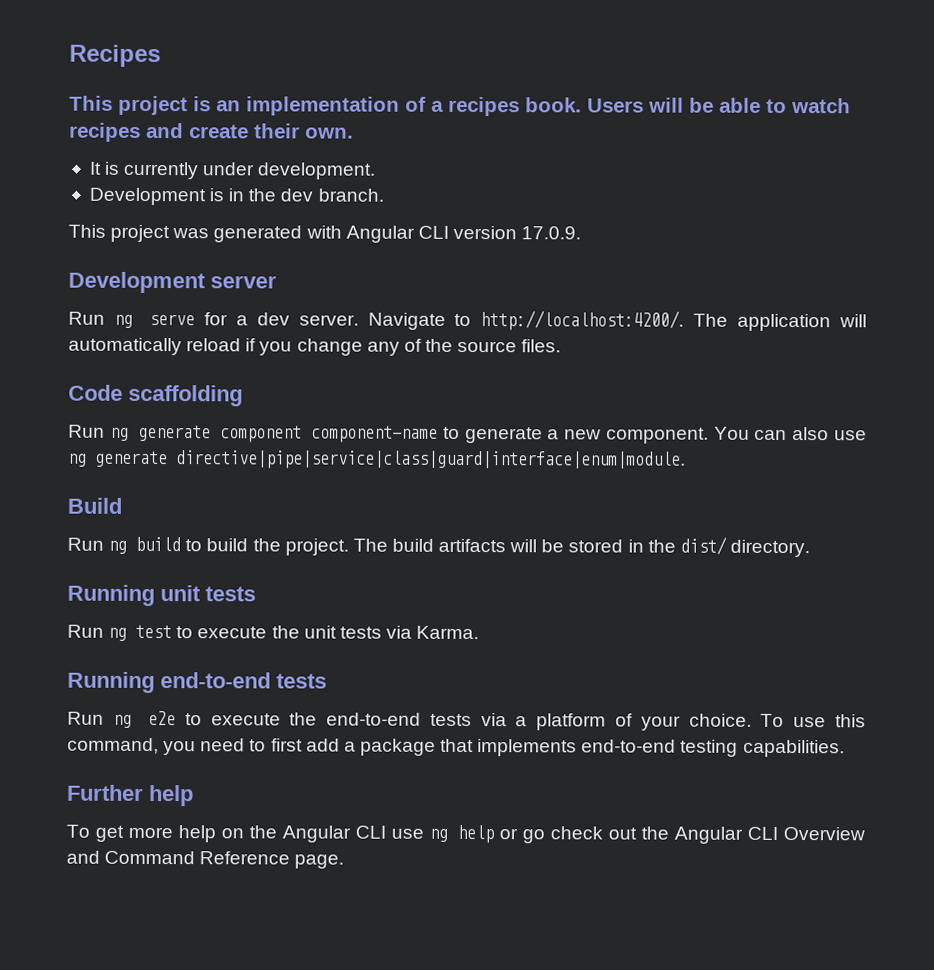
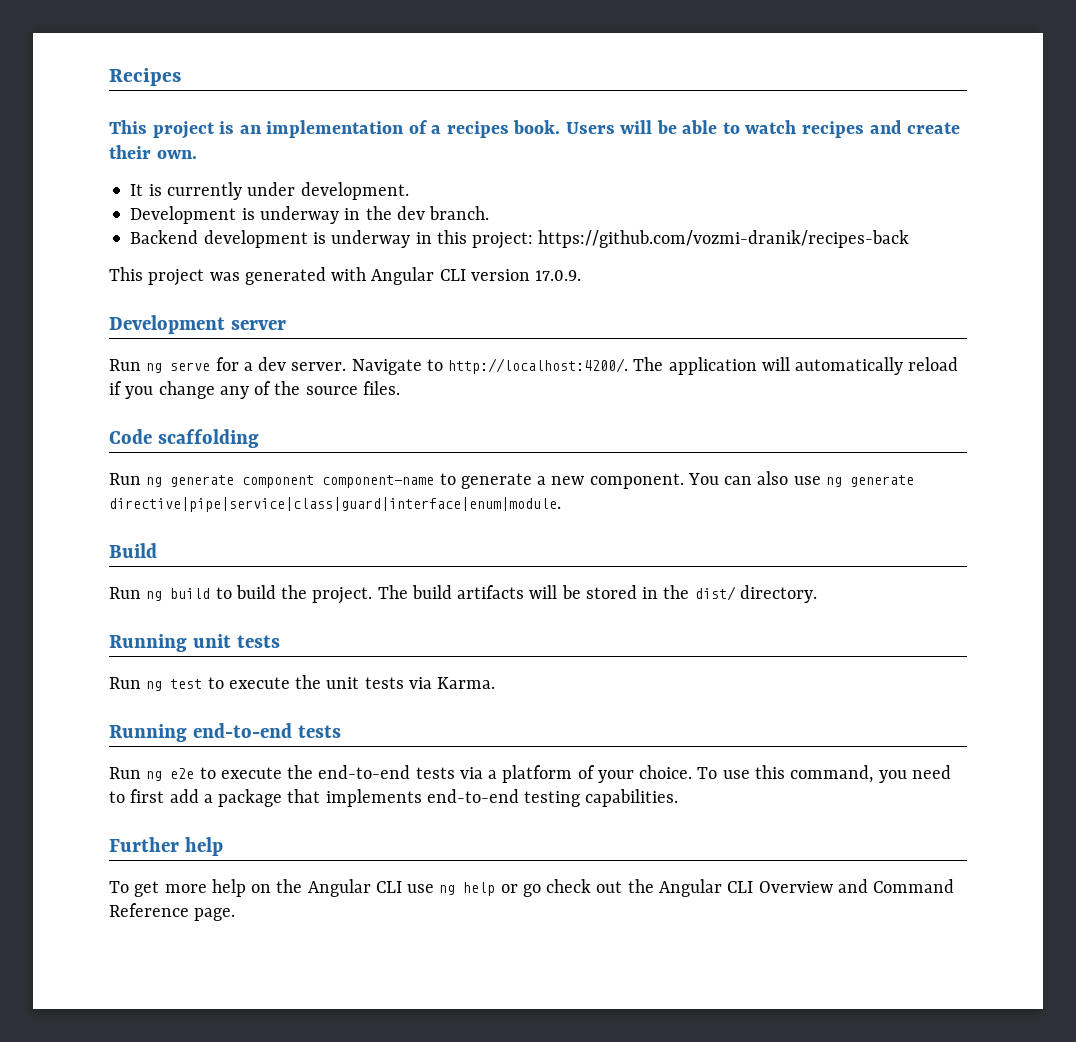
- Development is in the dev branch.
+ Development is underway in the dev branch.
+ Backend development is underway in this project: https://github.com/vozmi-dranik/recipes-back

